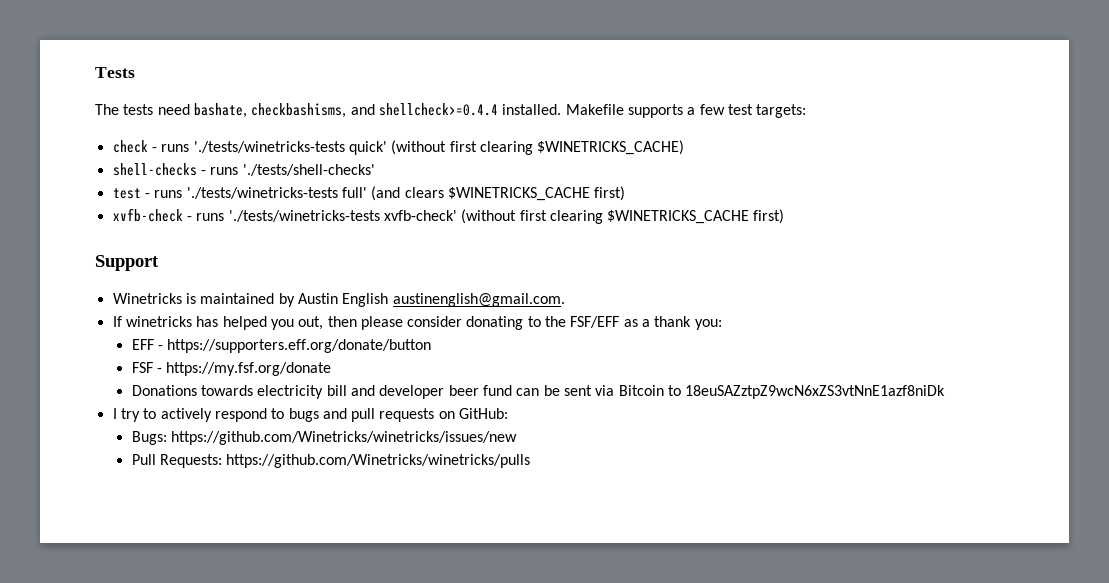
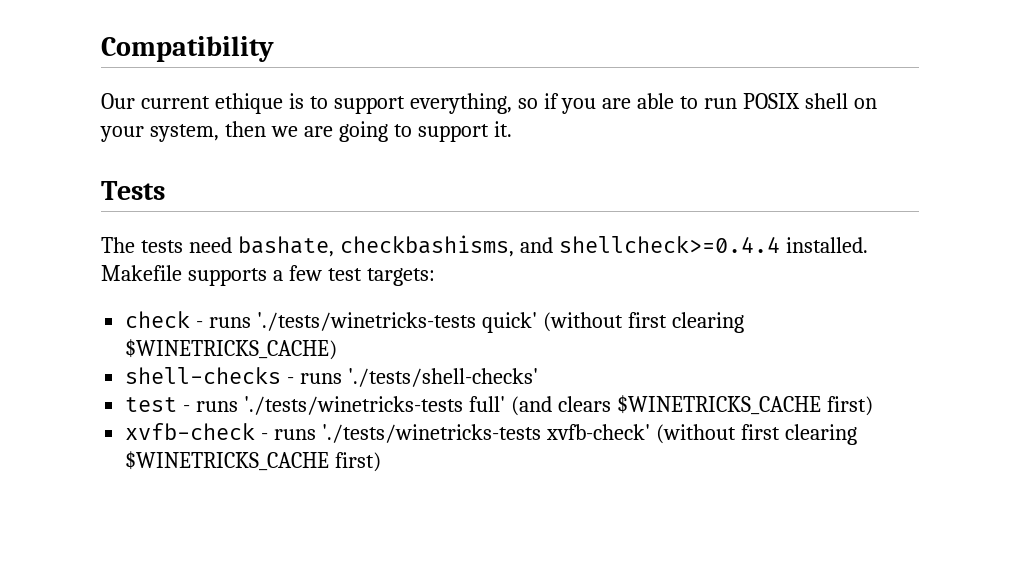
+ Compatibility
+ Our current ethique is to support everything, so if you are able to run POSIX shell on your system, then we are going to support it.
- Support
- Winetricks is maintained by Austin English austinenglish@gmail.com.
- If winetricks has helped you out, then please consider donating to the FSF/EFF as a thank you:
- EFF - https://supporters.eff.org/donate/button
- FSF - https://my.fsf.org/donate
- Donations towards electricity bill and developer beer fund can be sent via Bitcoin to 18euSAZztpZ9wcN6xZS3vtNnE1azf8niDk
- I try to actively respond to bugs and pull requests on GitHub:
- Bugs: https://github.com/Winetricks/winetricks/issues/new
- Pull Requests: https://github.com/Winetricks/winetricks/pulls

